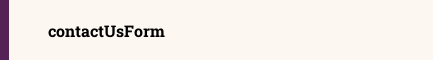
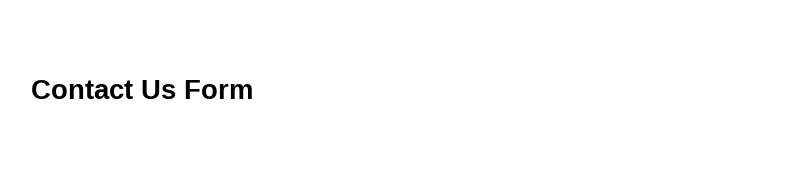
- contactUsForm
+ Contact Us Form

